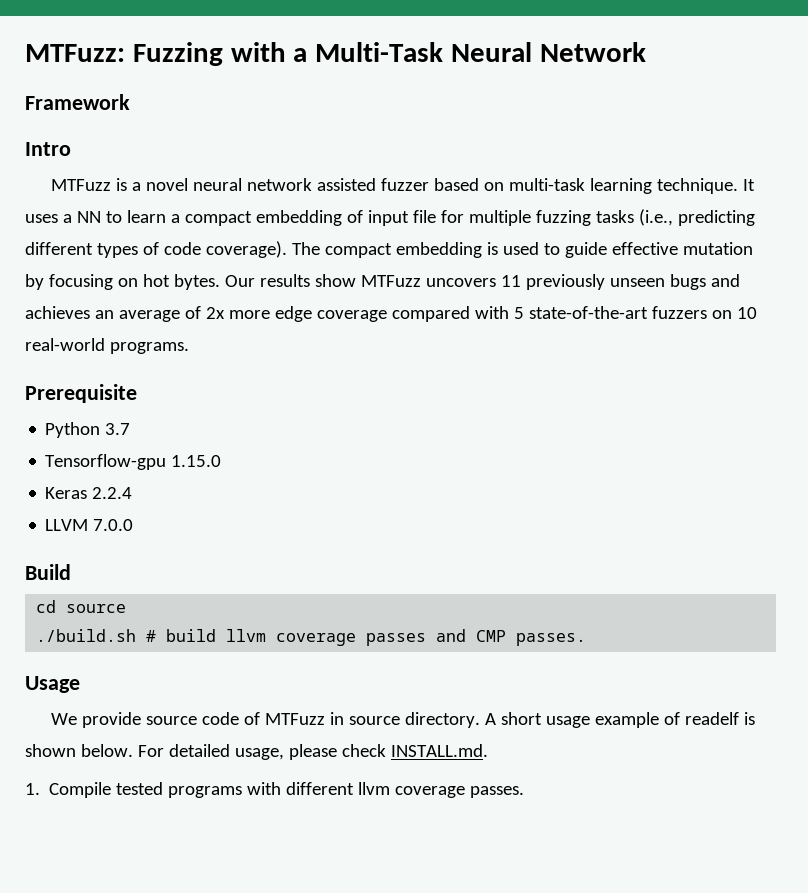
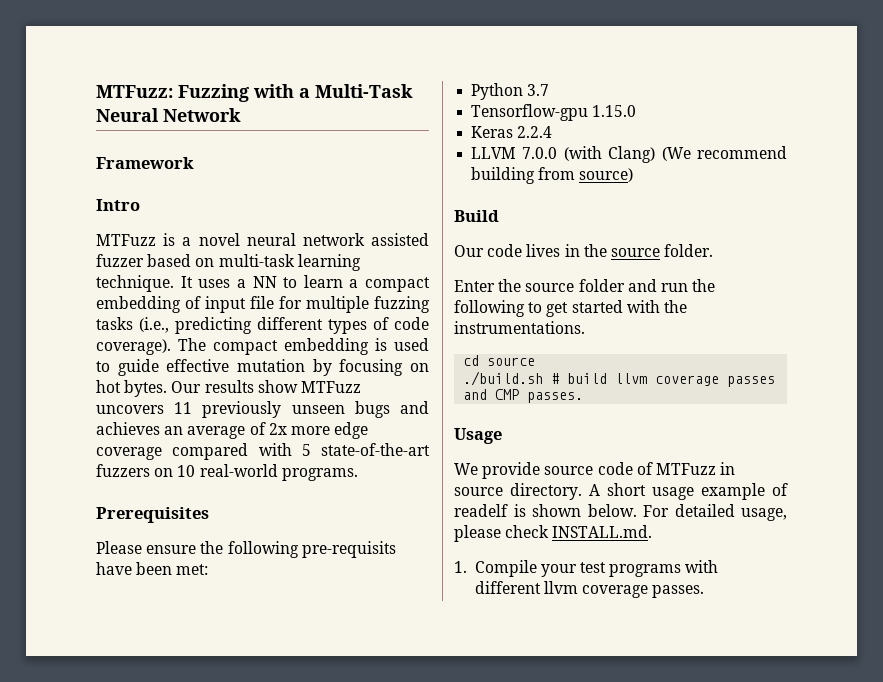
- Prerequisite
+ Prerequisites
+ Please ensure the following pre-requisits have been met:
- LLVM 7.0.0
+ LLVM 7.0.0 (with Clang) (We recommend building from source)
  Build
+ Our code lives in the source folder.
+ Enter the source folder and run the following to get started with the instrumentations.
- 1. Compile tested programs with different llvm coverage passes.
+ 1. Compile your test programs with different llvm coverage passes.

